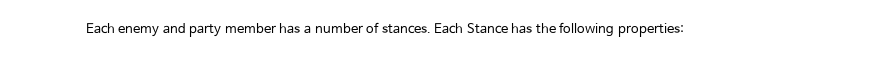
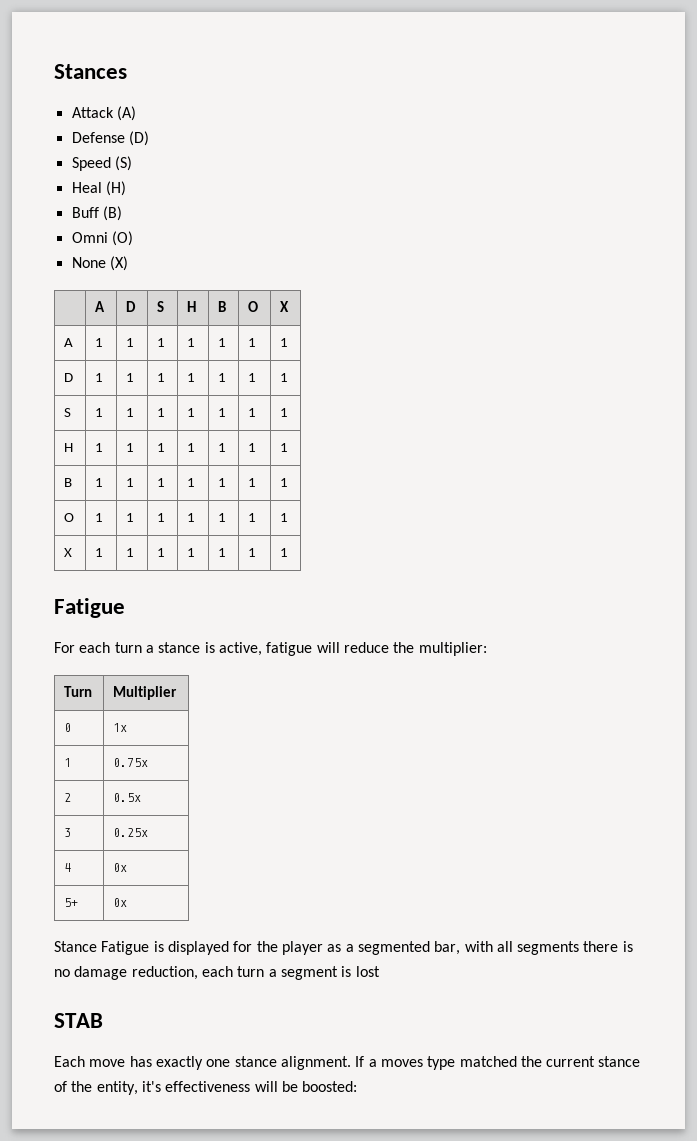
- Each enemy and party member has a number of stances. Each Stance has the following properties:
+ Stances
+ Attack (A)
+ Defense (D)
+ Speed (S)
+ Heal (H)
+ Buff (B)
+ Omni (O)
+ None (X)
+ | A | D | S | H | B | O | X
+ A | 1 | 1 | 1 | 1 | 1 | 1 | 1
+ D | 1 | 1 | 1 | 1 | 1 | 1 | 1
+ S | 1 | 1 | 1 | 1 | 1 | 1 | 1
+ H | 1 | 1 | 1 | 1 | 1 | 1 | 1
+ B | 1 | 1 | 1 | 1 | 1 | 1 | 1
+ O | 1 | 1 | 1 | 1 | 1 | 1 | 1
+ X | 1 | 1 | 1 | 1 | 1 | 1 | 1
+ Fatigue
+ For each turn a stance is active, fatigue will reduce the multiplier:
+ Turn | Multiplier
+ 0 | 1x
+ 1 | 0.75x
+ 2 | 0.5x
+ 3 | 0.25x
+ 4 | 0x
+ 5+ | 0x
+ Stance Fatigue is displayed for the player as a segmented bar, with all segments there is no damage reduction, each turn a segment is lost
+ STAB
+ Each move has exactly one stance alignment. If a moves type matched the current stance of the entity, it's effectiveness will be boosted:

